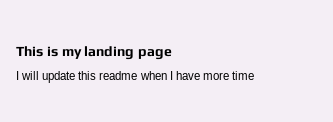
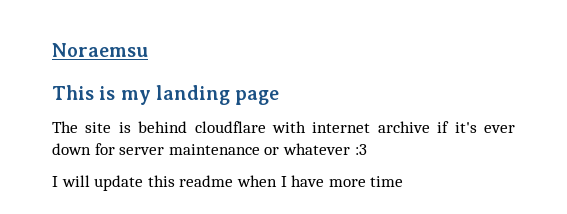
+ Noraemsu
+ The site is behind cloudflare with internet archive if it's ever down for server maintenance or whatever :3

